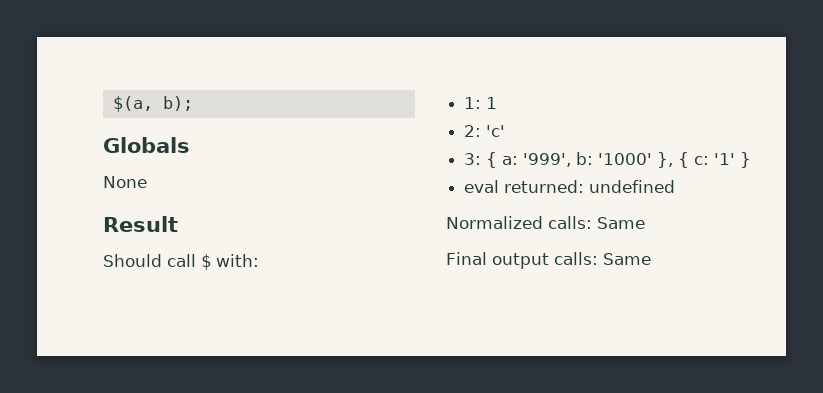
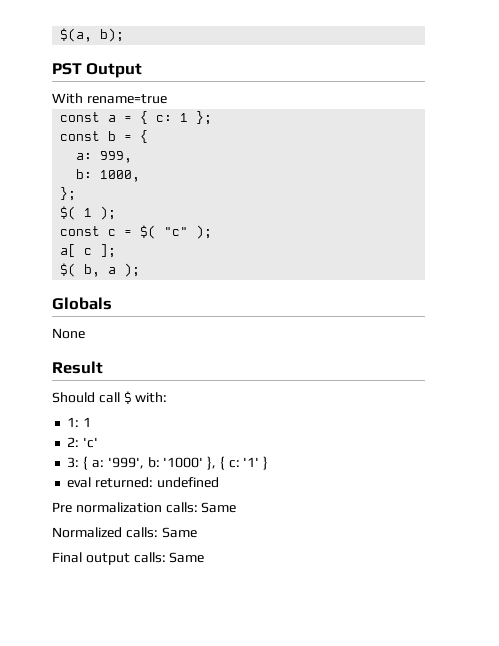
+ PST Output
+ With rename=true
+ const a = { c: 1 };
+ const b = {
+ a: 999,
+ b: 1000,
+ };
+ $( 1 );
+ const c = $( "c" );
+ a[ c ];
+ $( b, a );
+ Pre normalization calls: Same

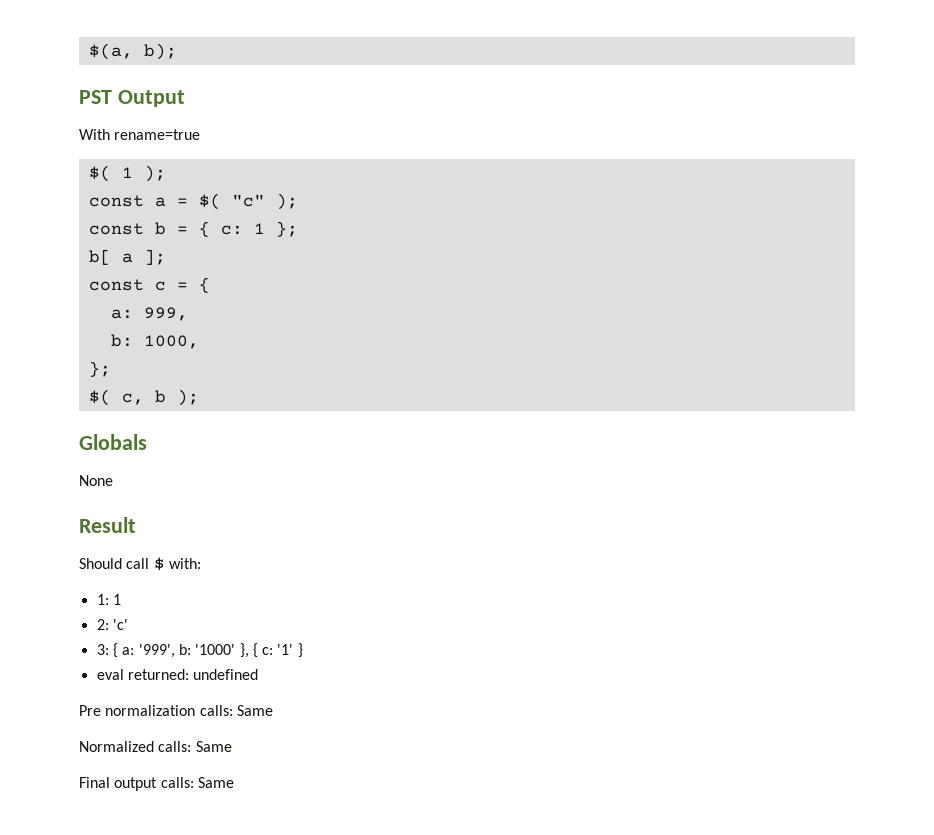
+ $( 1 );
- const a = { c: 1 };
+ const a = $( "c" );
+ const b = { c: 1 };
- const b = {
+ b[ a ];
+ const c = {
- $( 1 );
- const c = $( "c" );
- a[ c ];
- $( b, a );
+ $( c, b );

